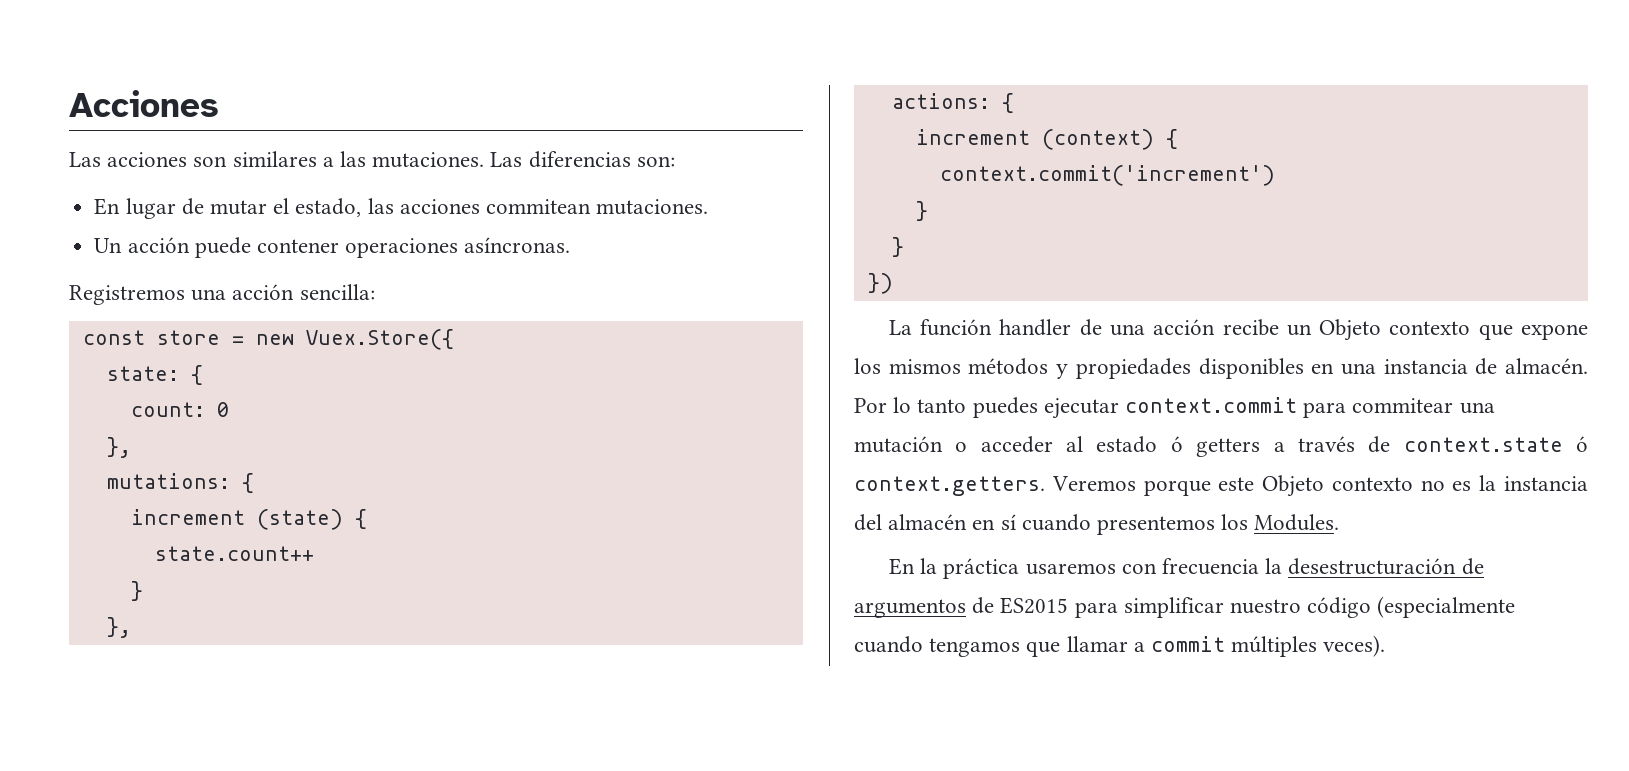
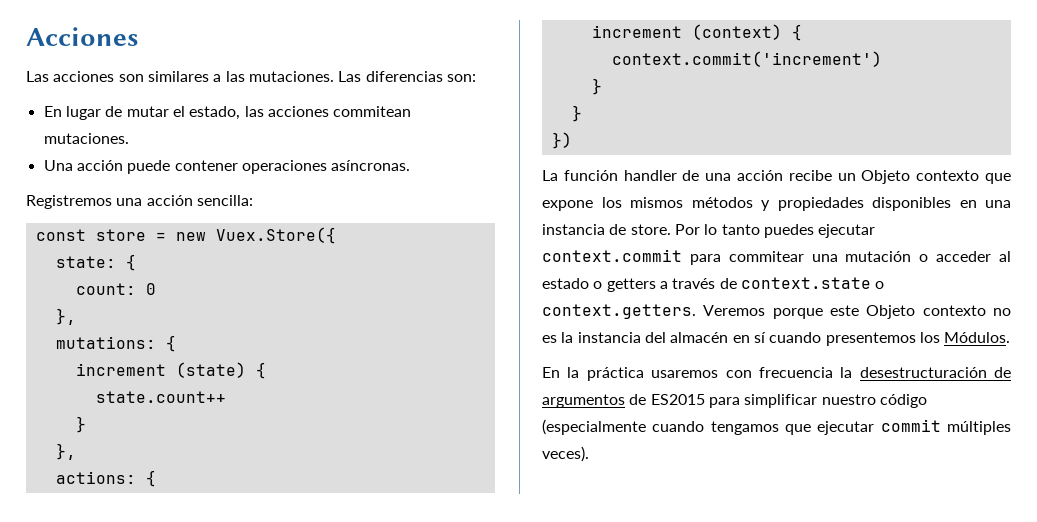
- Un acción puede contener operaciones asíncronas.
+ Una acción puede contener operaciones asíncronas.
- La función handler de una acción recibe un Objeto contexto que expone los mismos métodos y propiedades disponibles en una instancia de almacén.
+ La función handler de una acción recibe un Objeto contexto que expone los mismos métodos y propiedades disponibles en una instancia de store.
- Por lo tanto puedes ejecutar context.commit para commitear una mutación o acceder al estado ó getters a través de context.state ó context.getters. Veremos porque este Objeto contexto no es la instancia del almacén en sí cuando presentemos los Modules.
+ Por lo tanto puedes ejecutar context.commit para commitear una mutación o acceder al estado o getters a través de context.state o context.getters. Veremos porque este Objeto contexto no es la instancia del almacén en sí cuando presentemos los Módulos.
- En la práctica usaremos con frecuencia la desestructuración de argumentos de ES2015 para simplificar nuestro código (especialmente cuando tengamos que llamar a commit múltiples veces).
+ En la práctica usaremos con frecuencia la desestructuración de argumentos de ES2015 para simplificar nuestro código (especialmente cuando tengamos que ejecutar commit múltiples veces).

